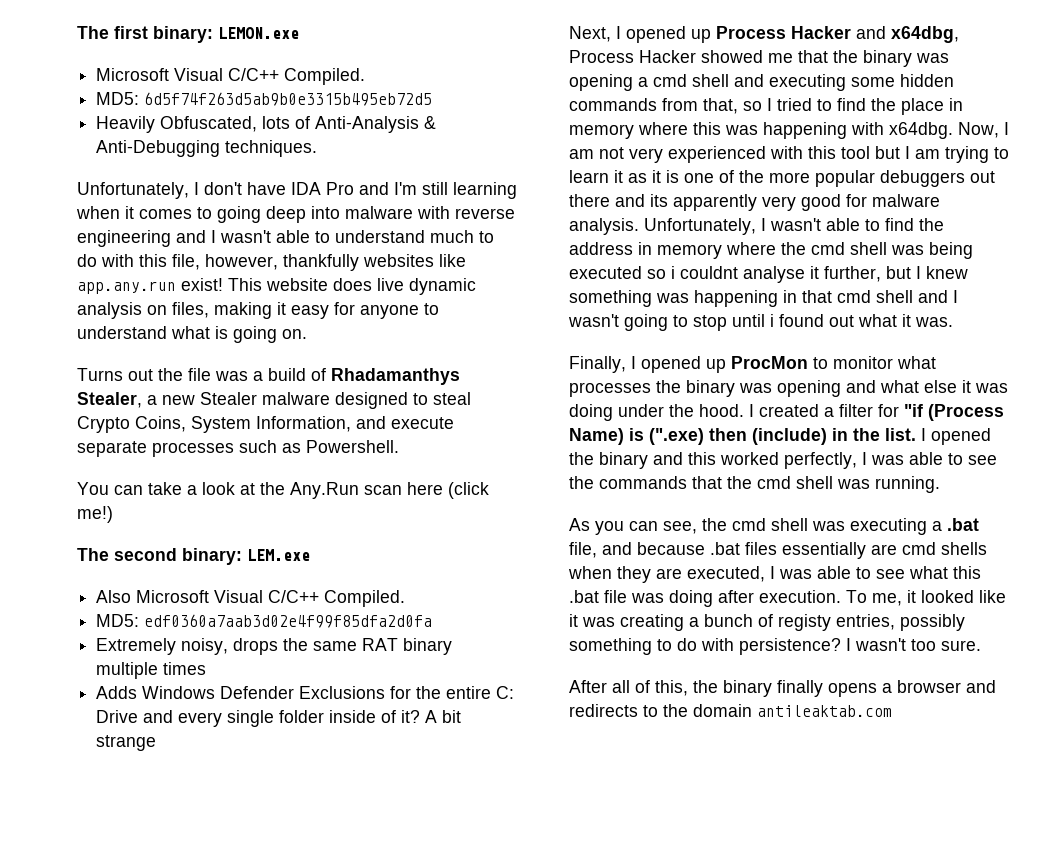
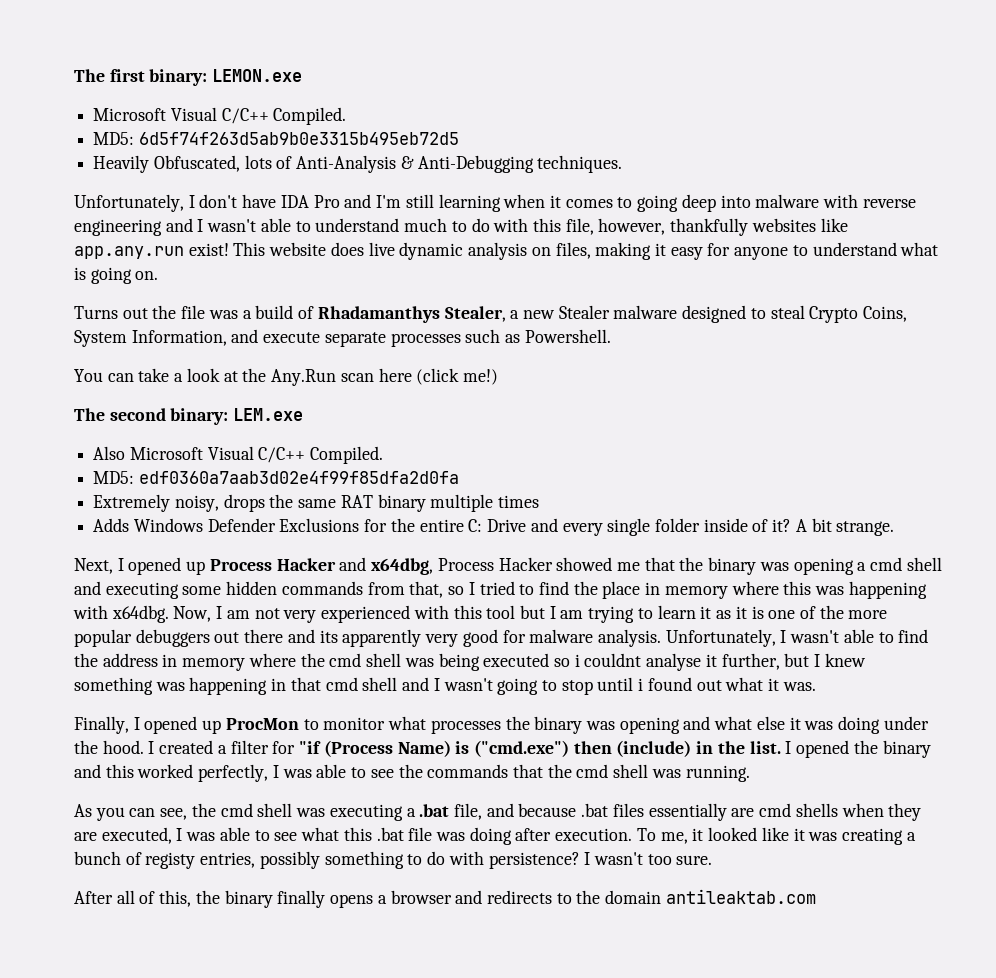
- A bit strange
+ A bit strange.
- I created a filter for "if (Process Name) is (".exe) then (include) in the list.
+ I created a filter for "if (Process Name) is ("cmd.exe") then (include) in the list.

